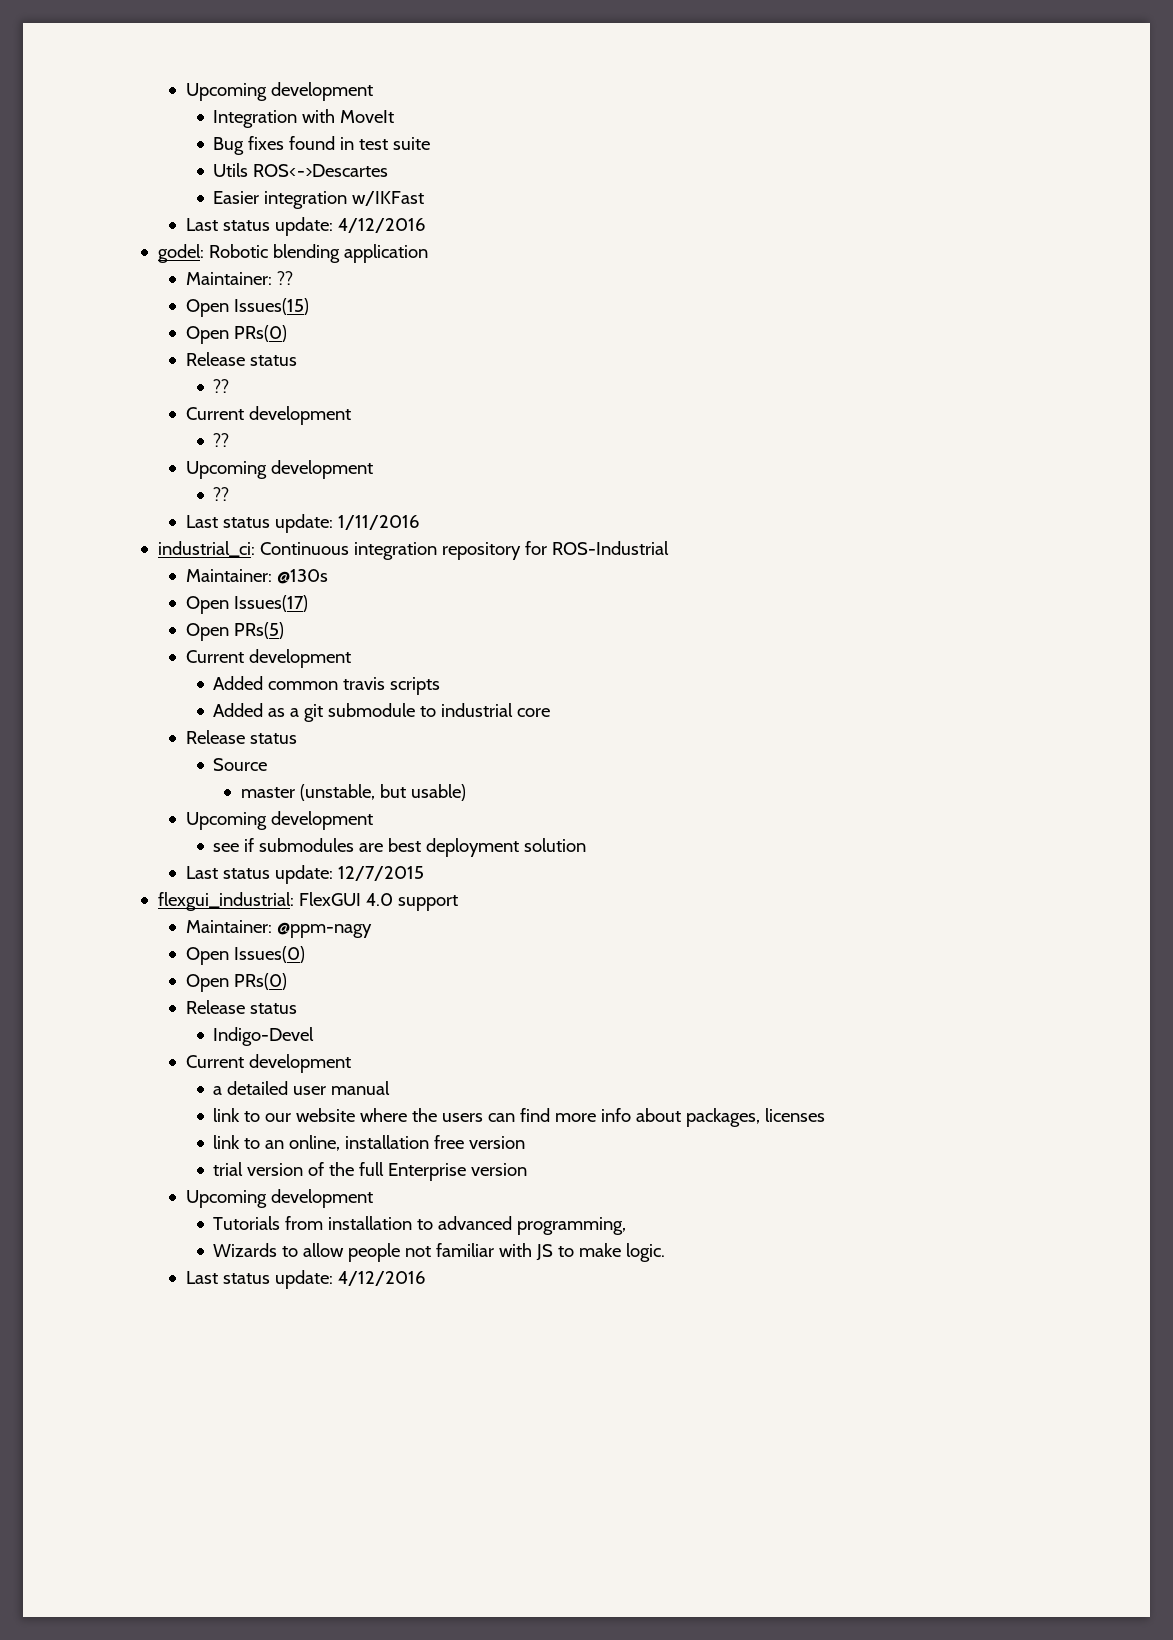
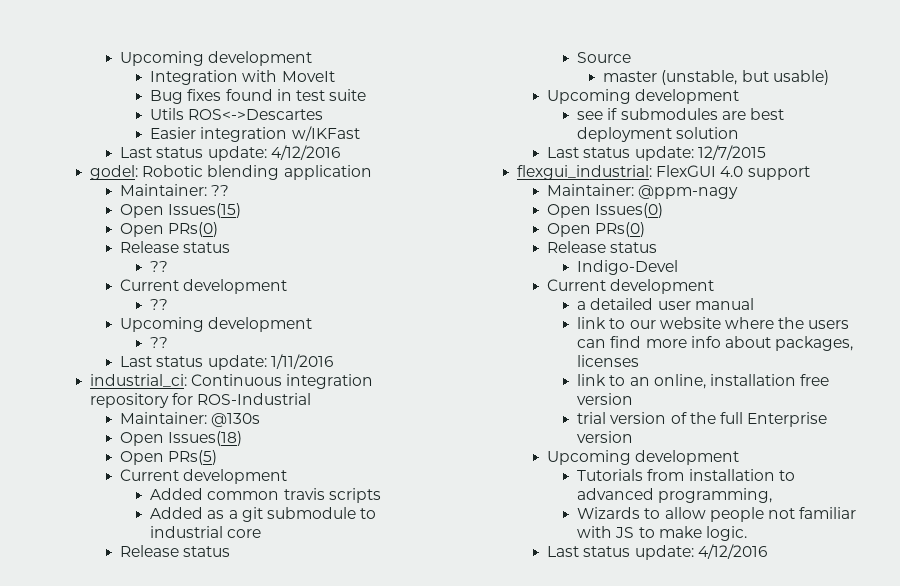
- Open Issues(17)
+ Open Issues(18)

